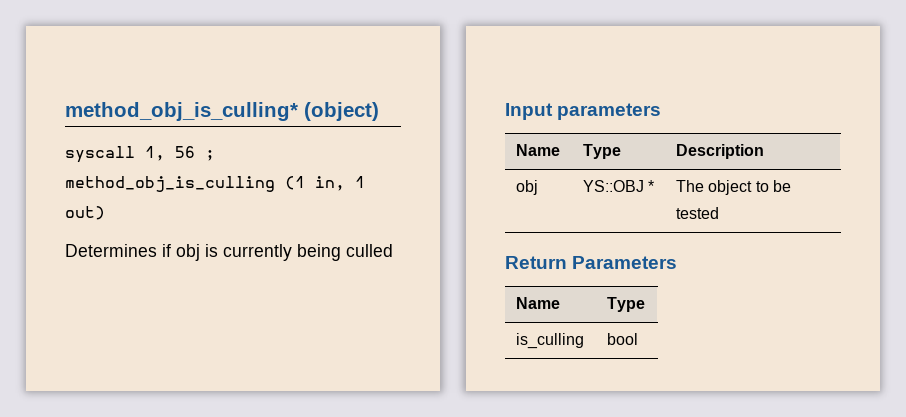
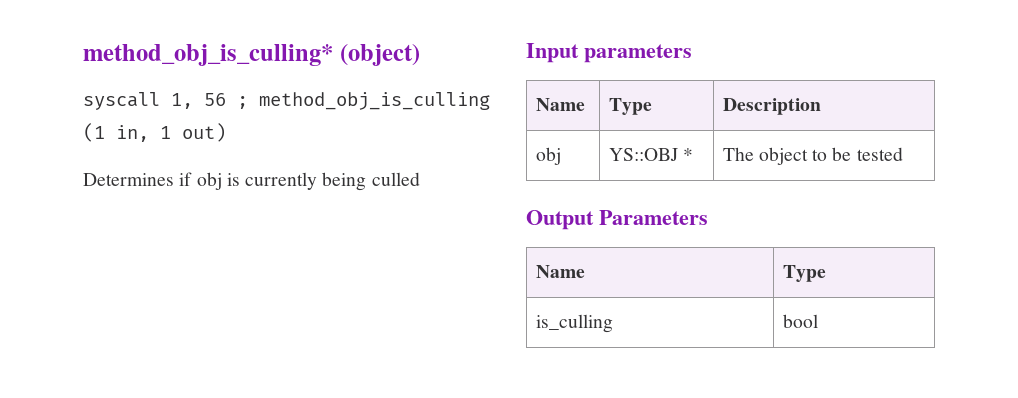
- Return Parameters
+ Output Parameters

